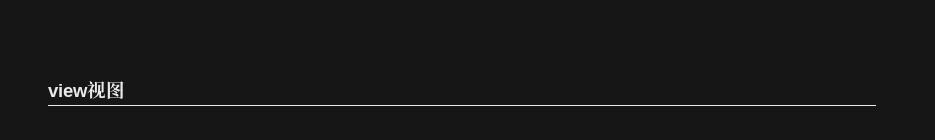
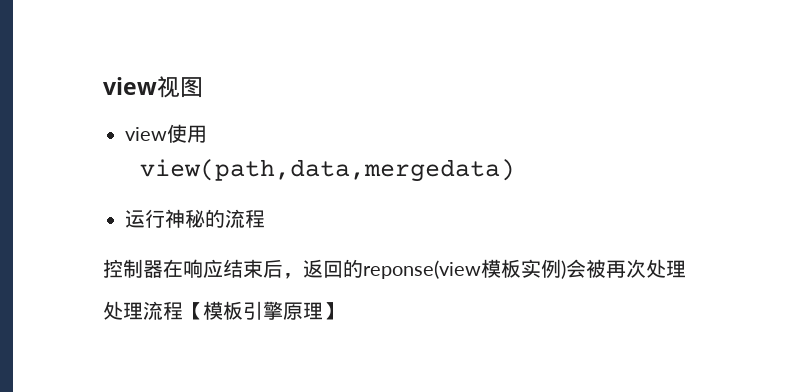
+ view使用
+ view(path,data,mergedata)
+ 运行神秘的流程
+ 控制器在响应结束后，返回的reponse(view模板实例)会被再次处理
+ 处理流程【模板引擎原理】

